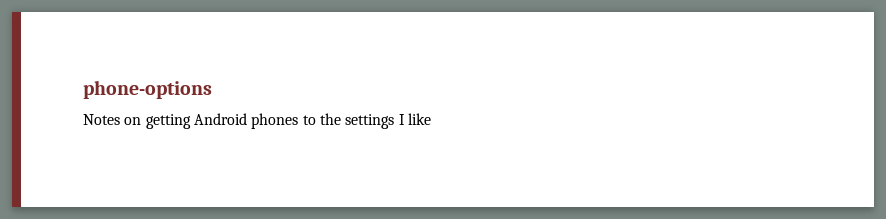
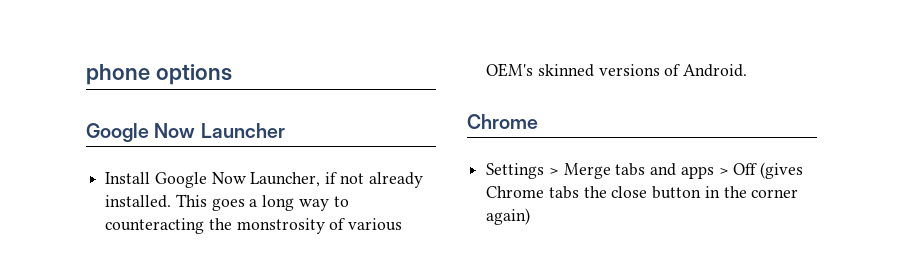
- phone-options
- Notes on getting Android phones to the settings I like
+ phone options
+ Google Now Launcher
+ Install Google Now Launcher, if not already installed. This goes a long way to counteracting the monstrosity of various OEM's skinned versions of Android.
+ Chrome
+ Settings > Merge tabs and apps > Off (gives Chrome tabs the close button in the corner again)

